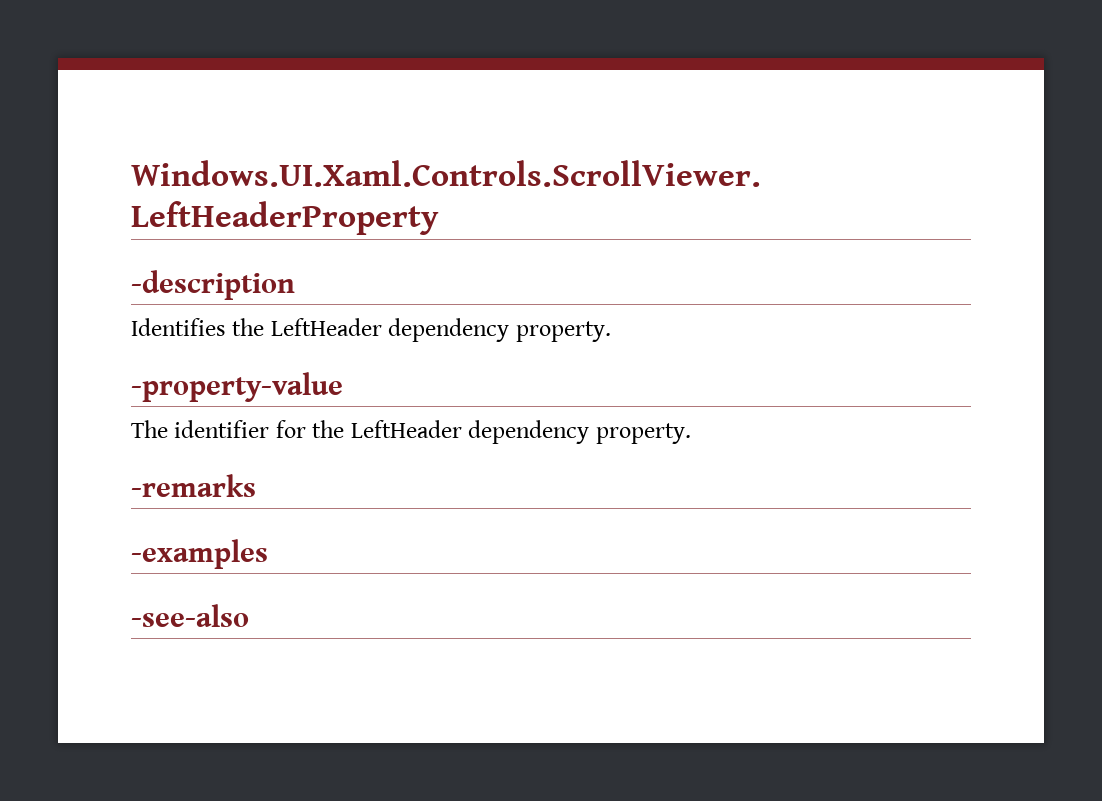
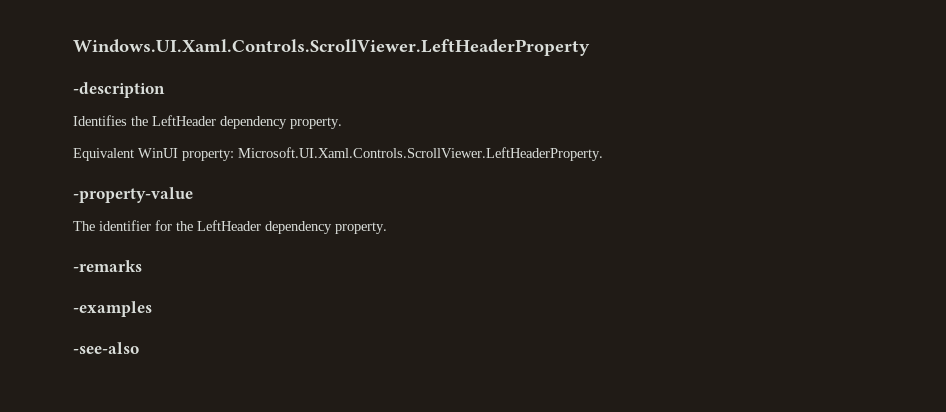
+ Equivalent WinUI property: Microsoft.UI.Xaml.Controls.ScrollViewer.LeftHeaderProperty.

